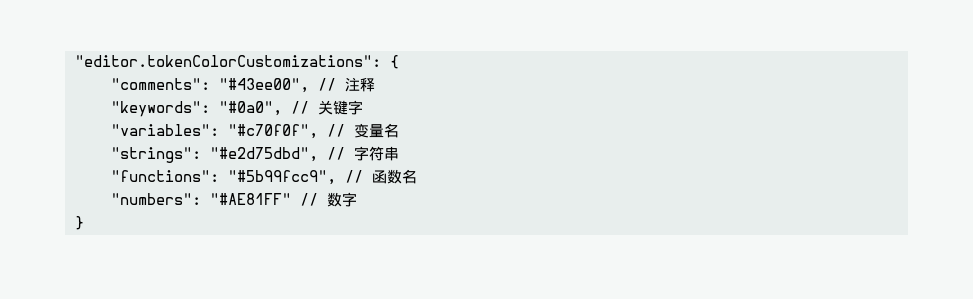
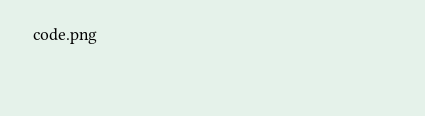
- "editor.tokenColorCustomizations": {
- "comments": "#43ee00", // 注释
- "keywords": "#0a0", // 关键字
- "variables": "#c70f0f", // 变量名
- "strings": "#e2d75dbd", // 字符串
- "functions": "#5b99fcc9", // 函数名
- "numbers": "#AE81FF" // 数字
- }
+ code.png

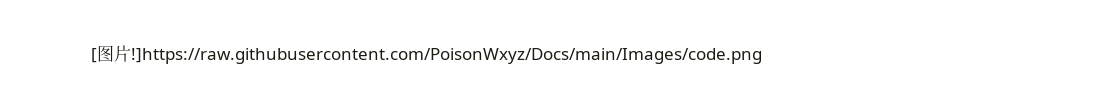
- code.png
+ [图片!]https://raw.githubusercontent.com/PoisonWxyz/Docs/main/Images/code.png

